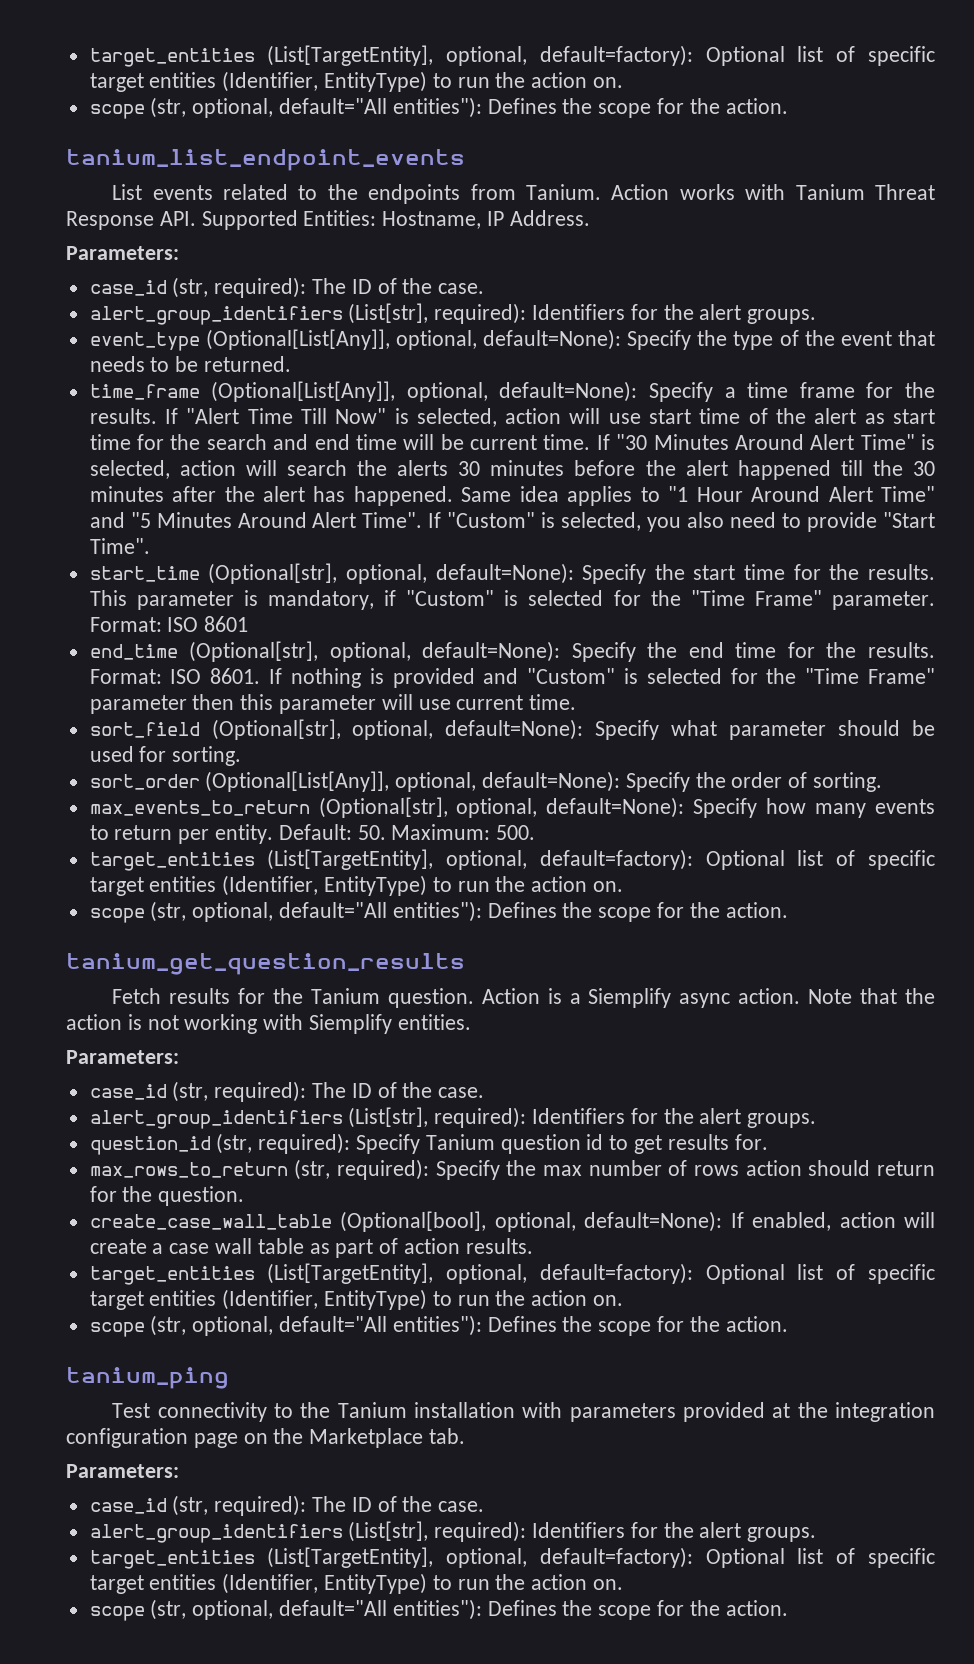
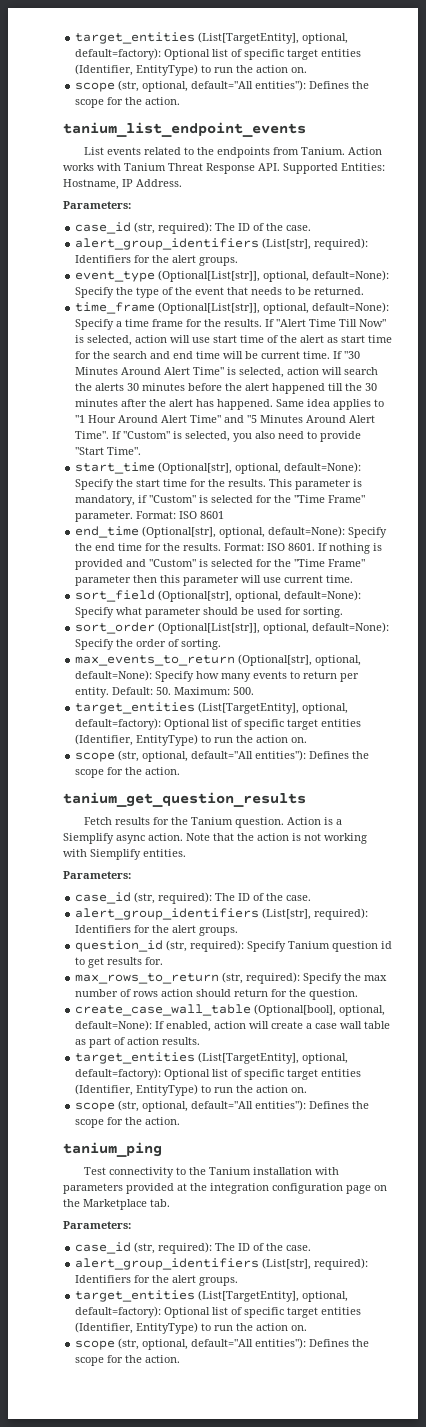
- event_type (Optional[List[Any]], optional, default=None): Specify the type of the event that needs to be returned.
+ event_type (Optional[List[str]], optional, default=None): Specify the type of the event that needs to be returned.
- time_frame (Optional[List[Any]], optional, default=None): Specify a time frame for the results.
+ time_frame (Optional[List[str]], optional, default=None): Specify a time frame for the results.
- sort_order (Optional[List[Any]], optional, default=None): Specify the order of sorting.
+ sort_order (Optional[List[str]], optional, default=None): Specify the order of sorting.

